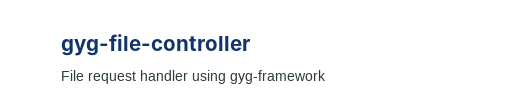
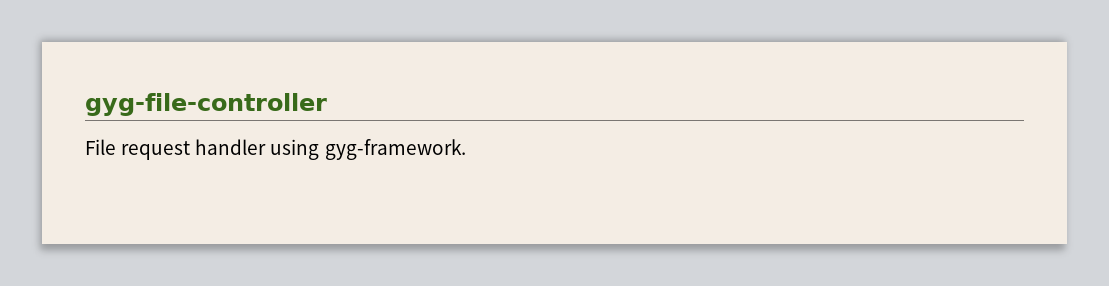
- File request handler using gyg-framework
+ File request handler using gyg-framework.

